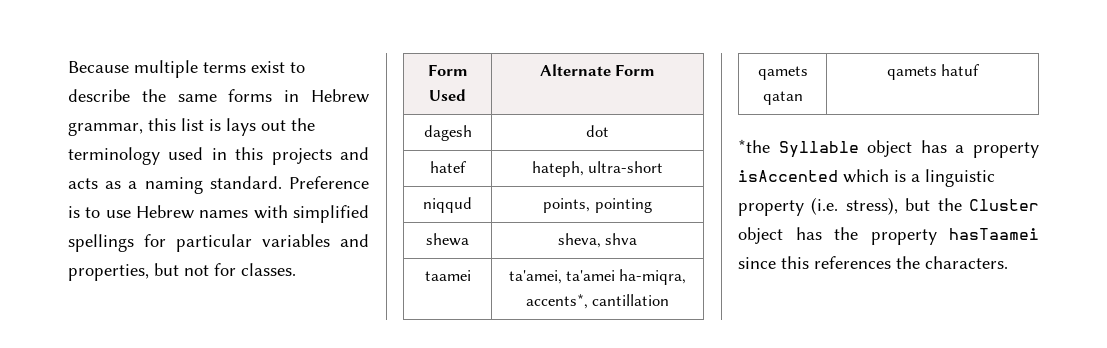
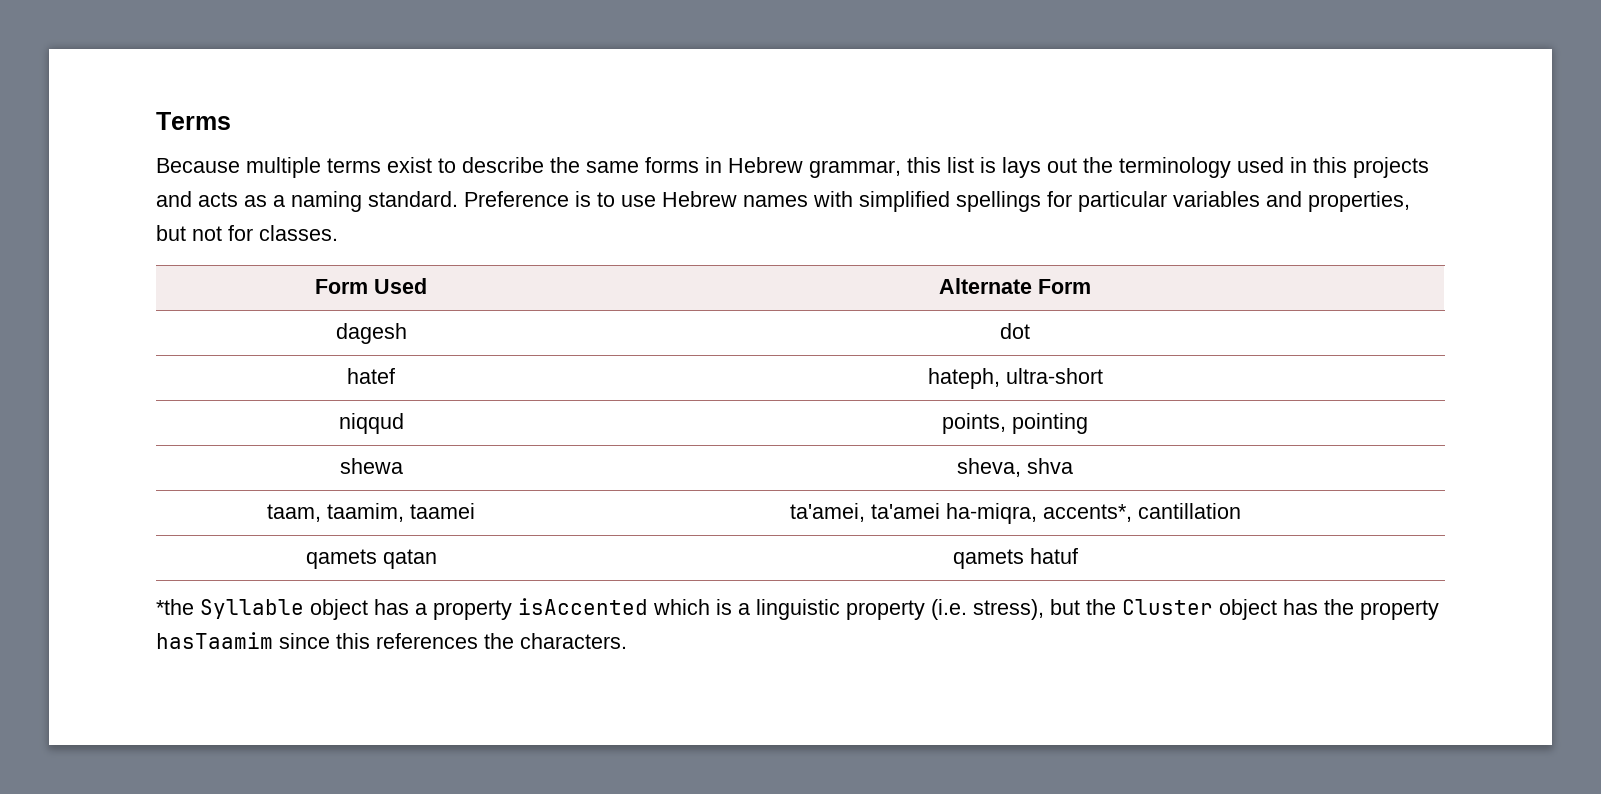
+ Terms
- taamei | ta'amei, ta'amei ha-miqra, accents*, cantillation
+ taam, taamim, taamei | ta'amei, ta'amei ha-miqra, accents*, cantillation
- *the Syllable object has a property isAccented which is a linguistic property (i.e. stress), but the Cluster object has the property hasTaamei since this references the characters.
+ *the Syllable object has a property isAccented which is a linguistic property (i.e. stress), but the Cluster object has the property hasTaamim since this references the characters.

